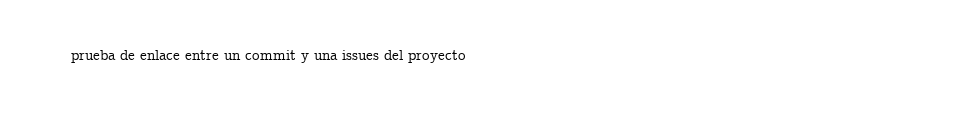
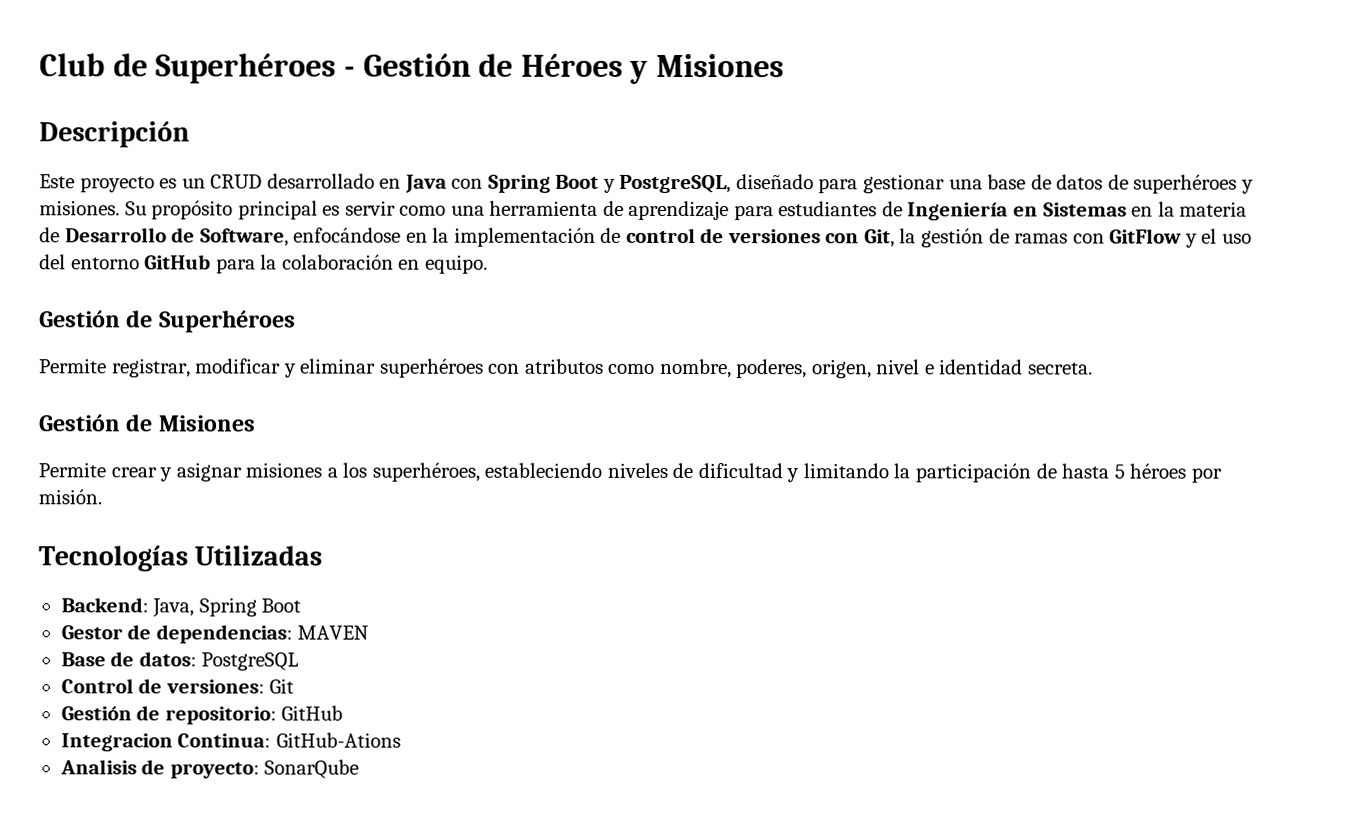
- prueba de enlace entre un commit y una issues del proyecto
+ Club de Superhéroes - Gestión de Héroes y Misiones
+ Descripción
+ Este proyecto es un CRUD desarrollado en Java con Spring Boot y PostgreSQL, diseñado para gestionar una base de datos de superhéroes y misiones. Su propósito principal es servir como una herramienta de aprendizaje para estudiantes de Ingeniería en Sistemas en la materia de Desarrollo de Software, enfocándose en la implementación de control de versiones con Git, la gestión de ramas con GitFlow y el uso del entorno GitHub para la colaboración en equipo.
+ Gestión de Superhéroes
+ Permite registrar, modificar y eliminar superhéroes con atributos como nombre, poderes, origen, nivel e identidad secreta.
+ Gestión de Misiones
+ Permite crear y asignar misiones a los superhéroes, estableciendo niveles de dificultad y limitando la participación de hasta 5 héroes por misión.
+ Tecnologías Utilizadas
+ Backend: Java, Spring Boot
+ Gestor de dependencias: MAVEN
+ Base de datos: PostgreSQL
+ Control de versiones: Git
+ Gestión de repositorio: GitHub
+ Integracion Continua: GitHub-Ations
+ Analisis de proyecto: SonarQube

